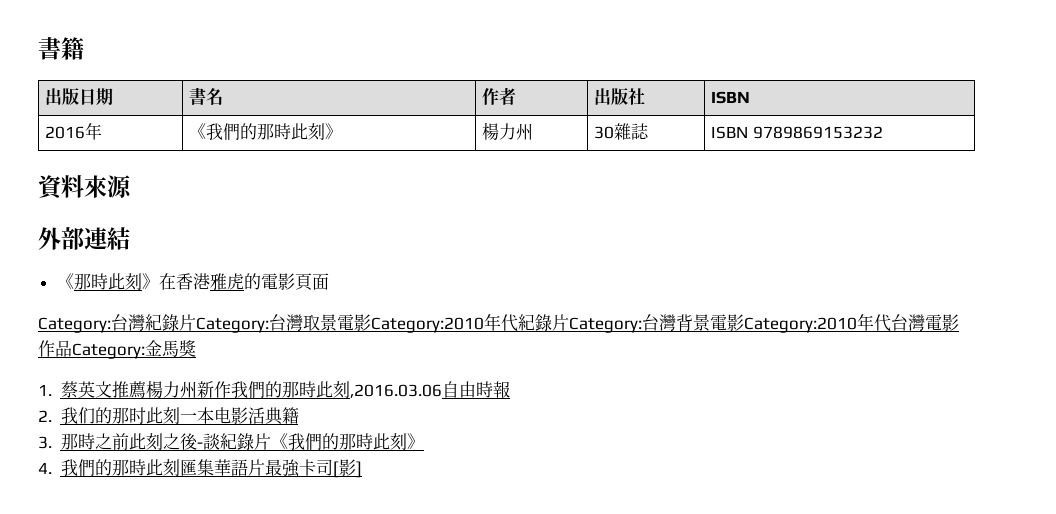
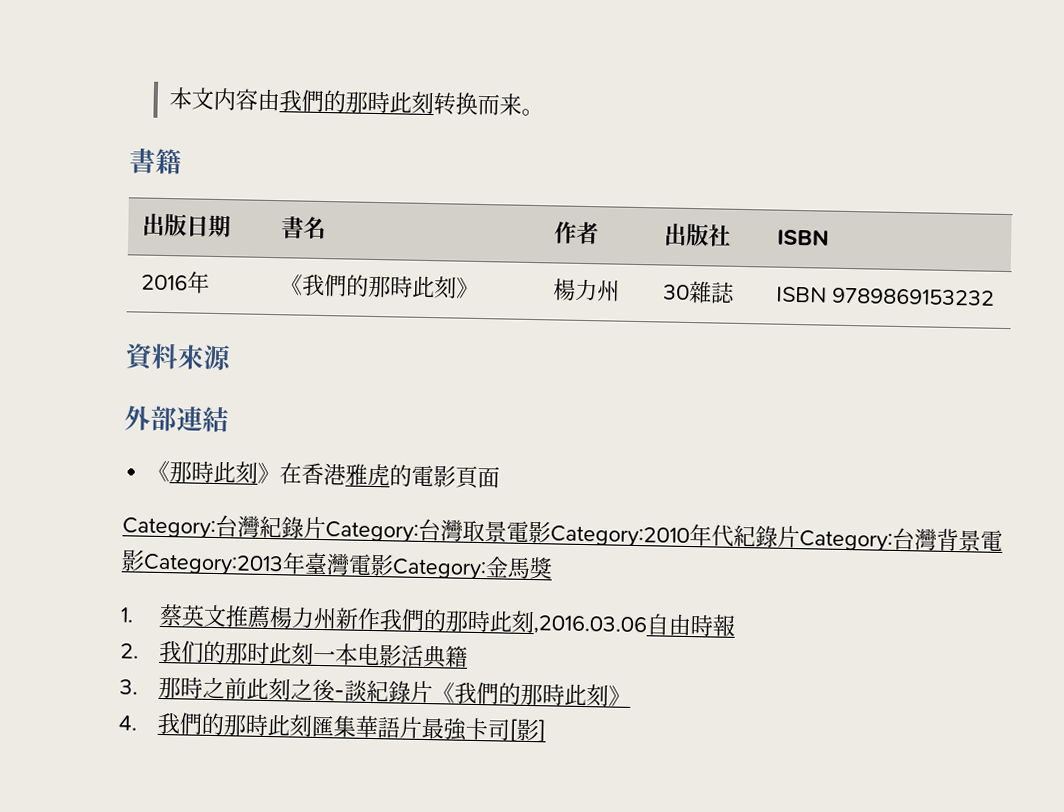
+ 本文内容由我們的那時此刻转换而来。
- Category:台灣紀錄片Category:台灣取景電影Category:2010年代紀錄片Category:台灣背景電影Category:2010年代台灣電影作品Category:金馬獎
+ Category:台灣紀錄片Category:台灣取景電影Category:2010年代紀錄片Category:台灣背景電影Category:2013年臺灣電影Category:金馬獎

